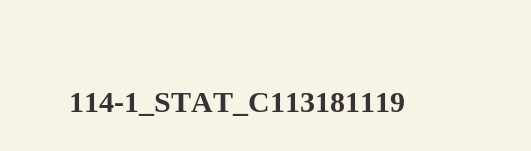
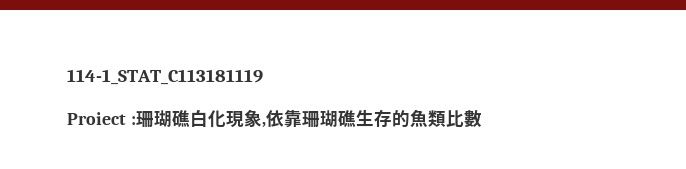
+ Proiect :珊瑚礁白化現象,依靠珊瑚礁生存的魚類比數

